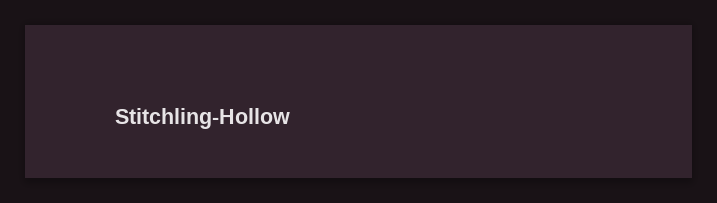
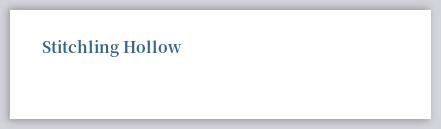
- Stitchling-Hollow
+ Stitchling Hollow

